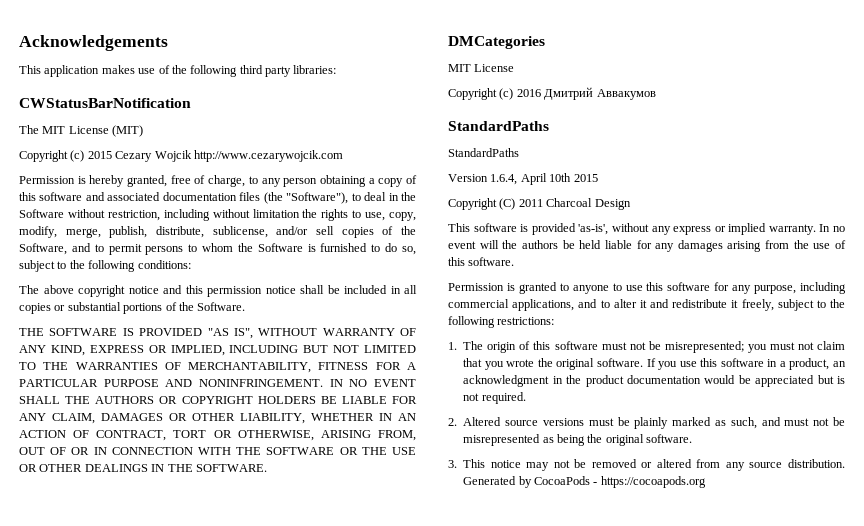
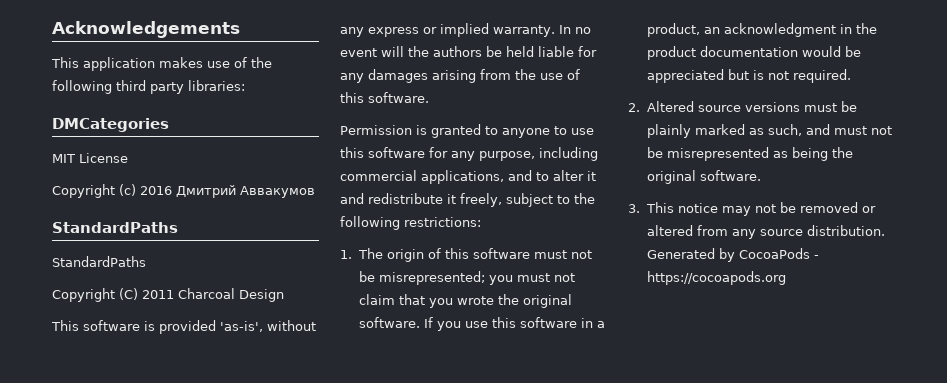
- CWStatusBarNotification
- The MIT License (MIT)
- Copyright (c) 2015 Cezary Wojcik http://www.cezarywojcik.com
- Permission is hereby granted, free of charge, to any person obtaining a copy of this software and associated documentation files (the "Software"), to deal in the Software without restriction, including without limitation the rights to use, copy, modify, merge, publish, distribute, sublicense, and/or sell copies of the Software, and to permit persons to whom the Software is furnished to do so, subject to the following conditions:
- The above copyright notice and this permission notice shall be included in all copies or substantial portions of the Software.
- THE SOFTWARE IS PROVIDED "AS IS", WITHOUT WARRANTY OF ANY KIND, EXPRESS OR IMPLIED, INCLUDING BUT NOT LIMITED TO THE WARRANTIES OF MERCHANTABILITY, FITNESS FOR A PARTICULAR PURPOSE AND NONINFRINGEMENT. IN NO EVENT SHALL THE AUTHORS OR COPYRIGHT HOLDERS BE LIABLE FOR ANY CLAIM, DAMAGES OR OTHER LIABILITY, WHETHER IN AN ACTION OF CONTRACT, TORT OR OTHERWISE, ARISING FROM, OUT OF OR IN CONNECTION WITH THE SOFTWARE OR THE USE OR OTHER DEALINGS IN THE SOFTWARE.
- Version 1.6.4, April 10th 2015

